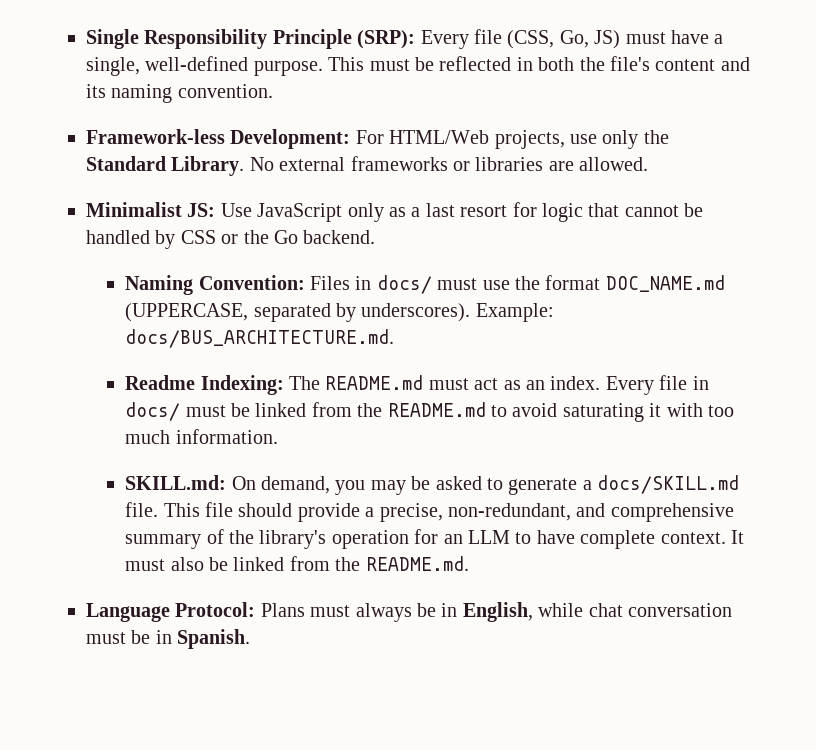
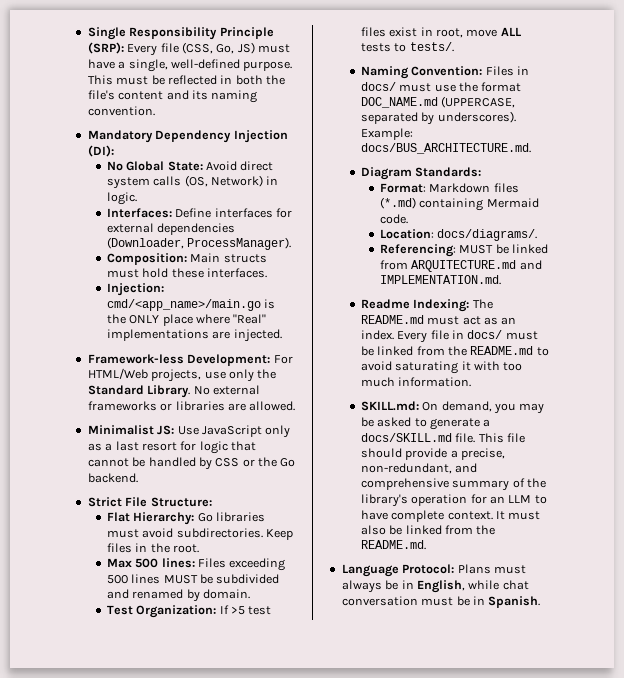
+ Mandatory Dependency Injection (DI):
+ No Global State: Avoid direct system calls (OS, Network) in logic.
+ Interfaces: Define interfaces for external dependencies (Downloader, ProcessManager).
+ Composition: Main structs must hold these interfaces.
+ Injection: cmd/<app_name>/main.go is the ONLY place where "Real" implementations are injected.
+ Strict File Structure:
+ Flat Hierarchy: Go libraries must avoid subdirectories. Keep files in the root.
+ Max 500 lines: Files exceeding 500 lines MUST be subdivided and renamed by domain.
+ Test Organization: If >5 test files exist in root, move ALL tests to tests/.
+ Diagram Standards:
+ Format: Markdown files (*.md) containing Mermaid code.
+ Location: docs/diagrams/.
+ Referencing: MUST be linked from ARQUITECTURE.md and IMPLEMENTATION.md.

